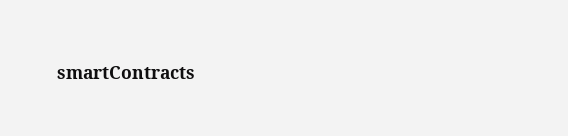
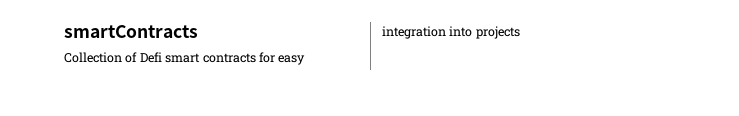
+ Collection of Defi smart contracts for easy integration into projects

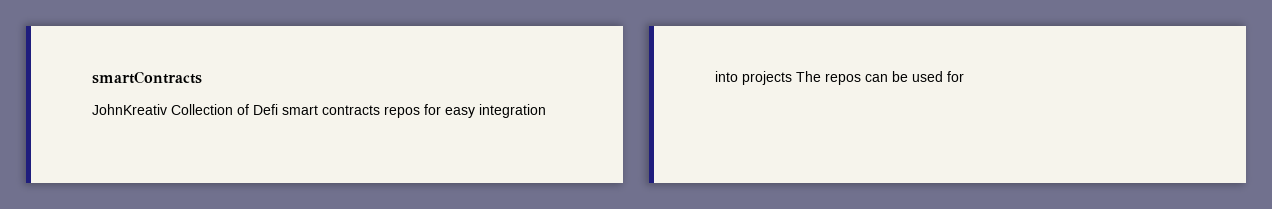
- Collection of Defi smart contracts for easy integration into projects
+ JohnKreativ Collection of Defi smart contracts repos for easy integration into projects The repos can be used for

